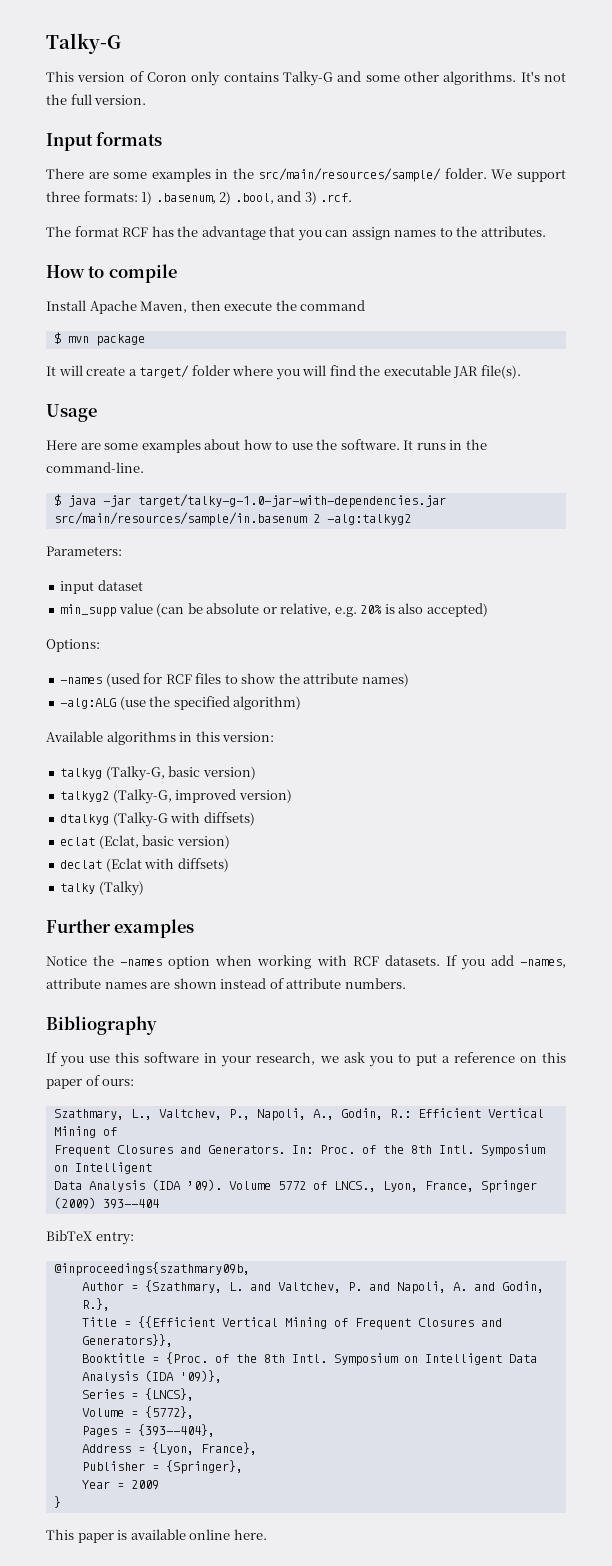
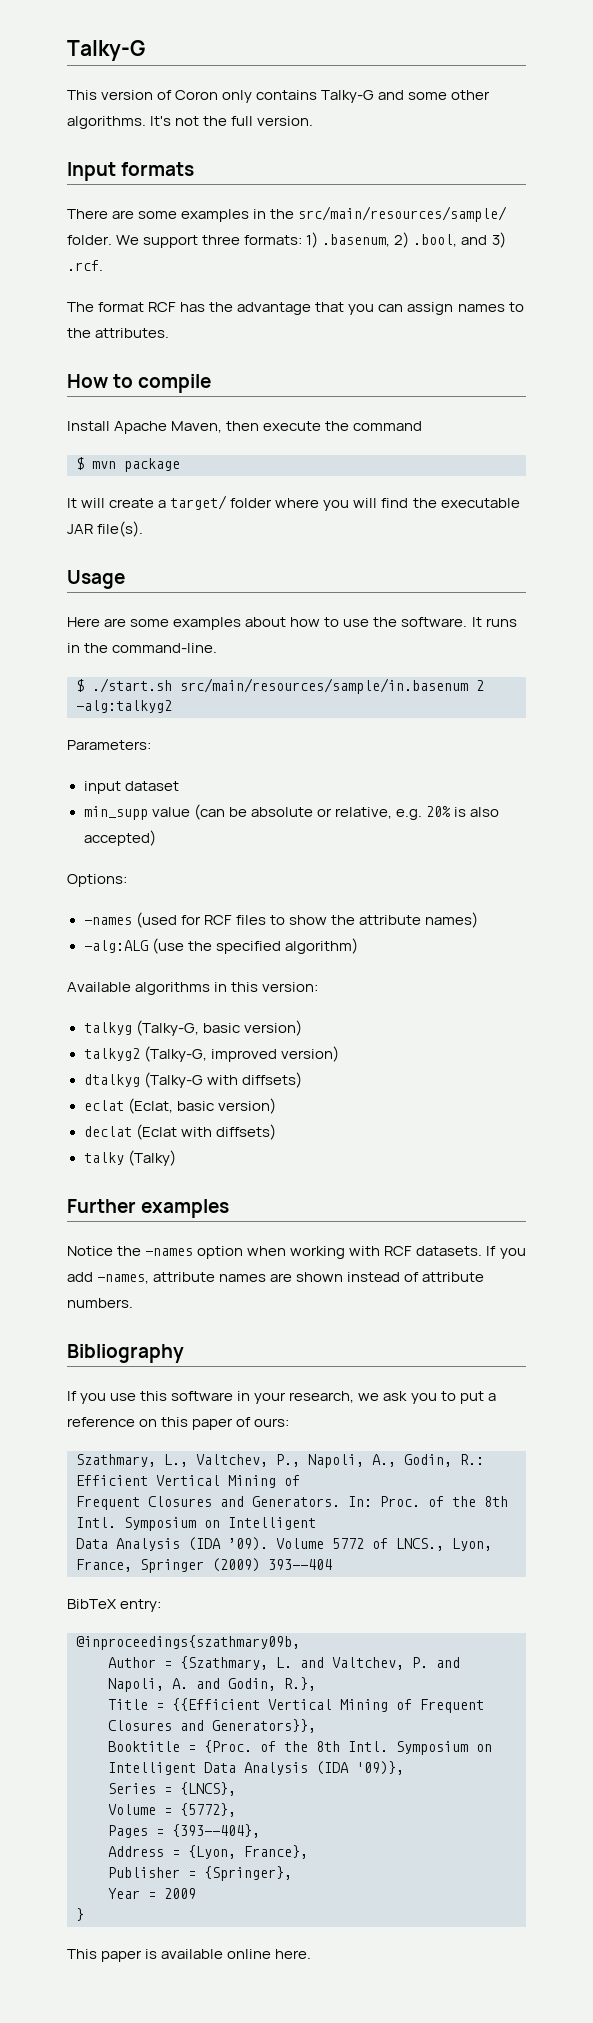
- $ java -jar target/talky-g-1.0-jar-with-dependencies.jar src/main/resources/sample/in.basenum 2 -alg:talkyg2
+ $ ./start.sh src/main/resources/sample/in.basenum 2 -alg:talkyg2

